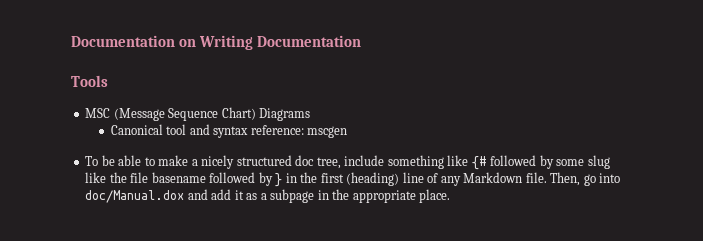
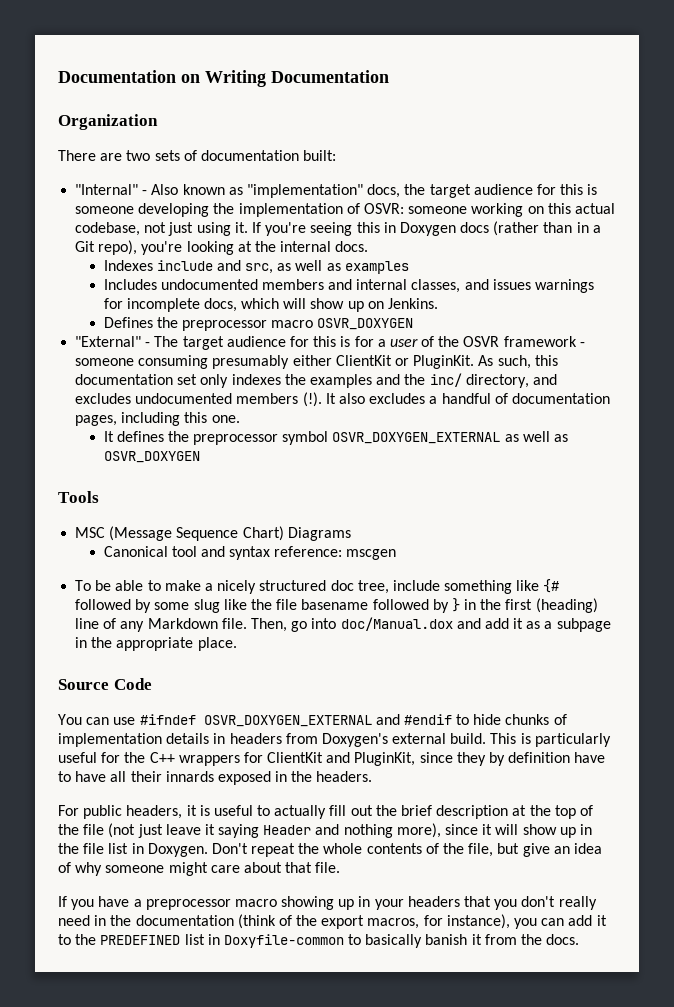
+ Organization
+ There are two sets of documentation built:
+ "Internal" - Also known as "implementation" docs, the target audience for this is someone developing the implementation of OSVR: someone working on this actual codebase, not just using it. If you're seeing this in Doxygen docs (rather than in a Git repo), you're looking at the internal docs.
+ Indexes include and src, as well as examples
+ Includes undocumented members and internal classes, and issues warnings for incomplete docs, which will show up on Jenkins.
+ Defines the preprocessor macro OSVR_DOXYGEN
+ "External" - The target audience for this is for a user of the OSVR framework - someone consuming presumably either ClientKit or PluginKit. As such, this documentation set only indexes the examples and the inc/ directory, and excludes undocumented members (!). It also excludes a handful of documentation pages, including this one.
+ It defines the preprocessor symbol OSVR_DOXYGEN_EXTERNAL as well as OSVR_DOXYGEN
+ Source Code
+ You can use #ifndef OSVR_DOXYGEN_EXTERNAL and #endif to hide chunks of implementation details in headers from Doxygen's external build. This is particularly useful for the C++ wrappers for ClientKit and PluginKit, since they by definition have to have all their innards exposed in the headers.
+ For public headers, it is useful to actually fill out the brief description at the top of the file (not just leave it saying Header and nothing more), since it will show up in the file list in Doxygen. Don't repeat the whole contents of the file, but give an idea of why someone might care about that file.
+ If you have a preprocessor macro showing up in your headers that you don't really need in the documentation (think of the export macros, for instance), you can add it to the PREDEFINED list in Doxyfile-common to basically banish it from the docs.

